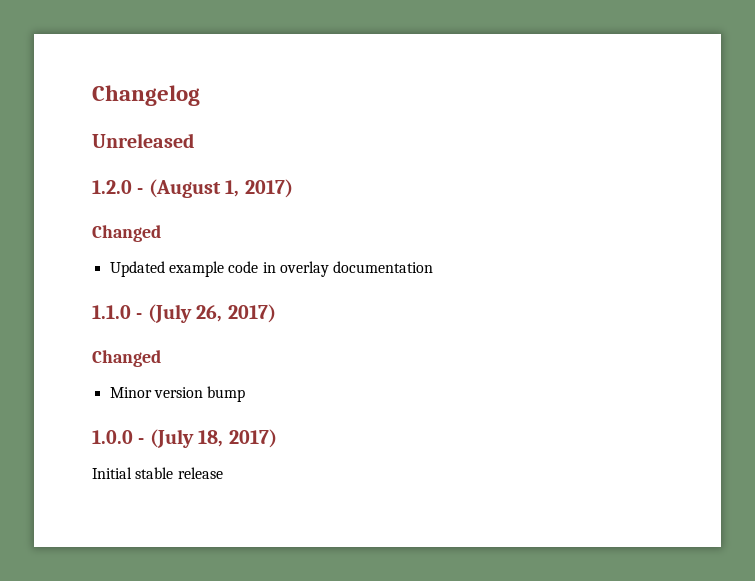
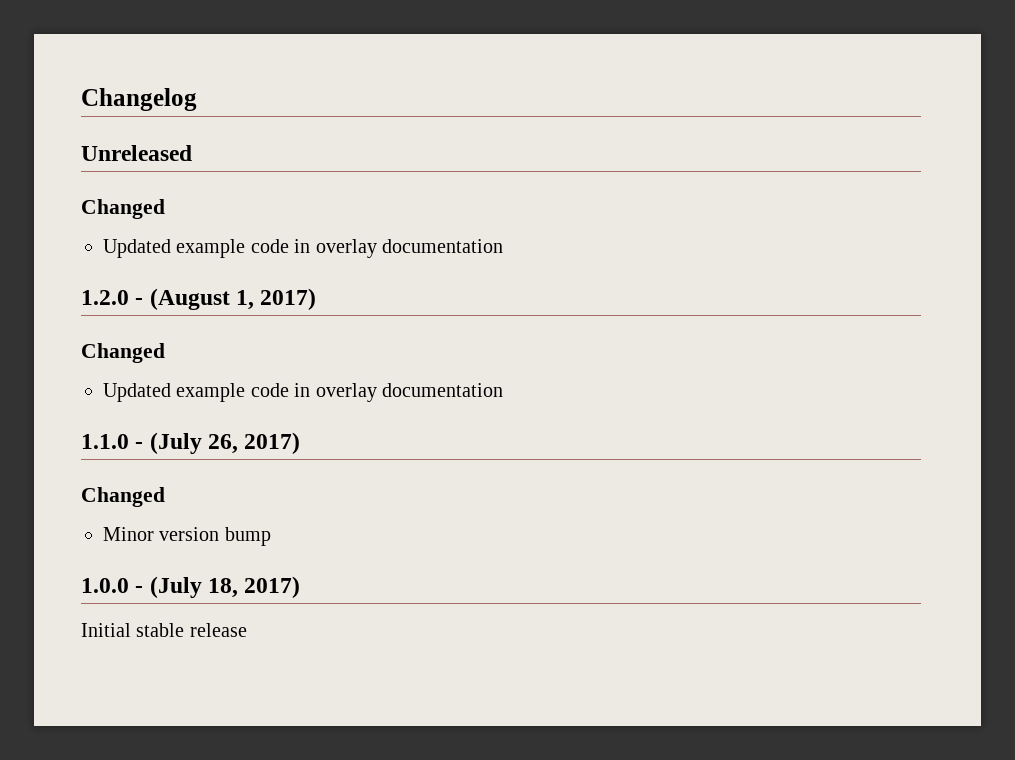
  Unreleased
+ Changed
+ Updated example code in overlay documentation

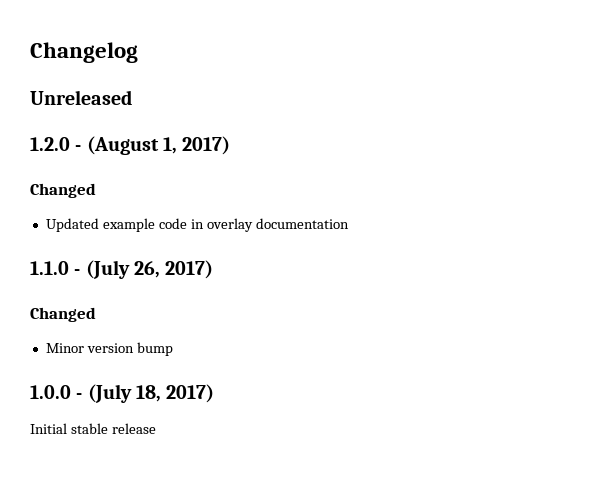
  Unreleased
- Changed
- Updated example code in overlay documentation

